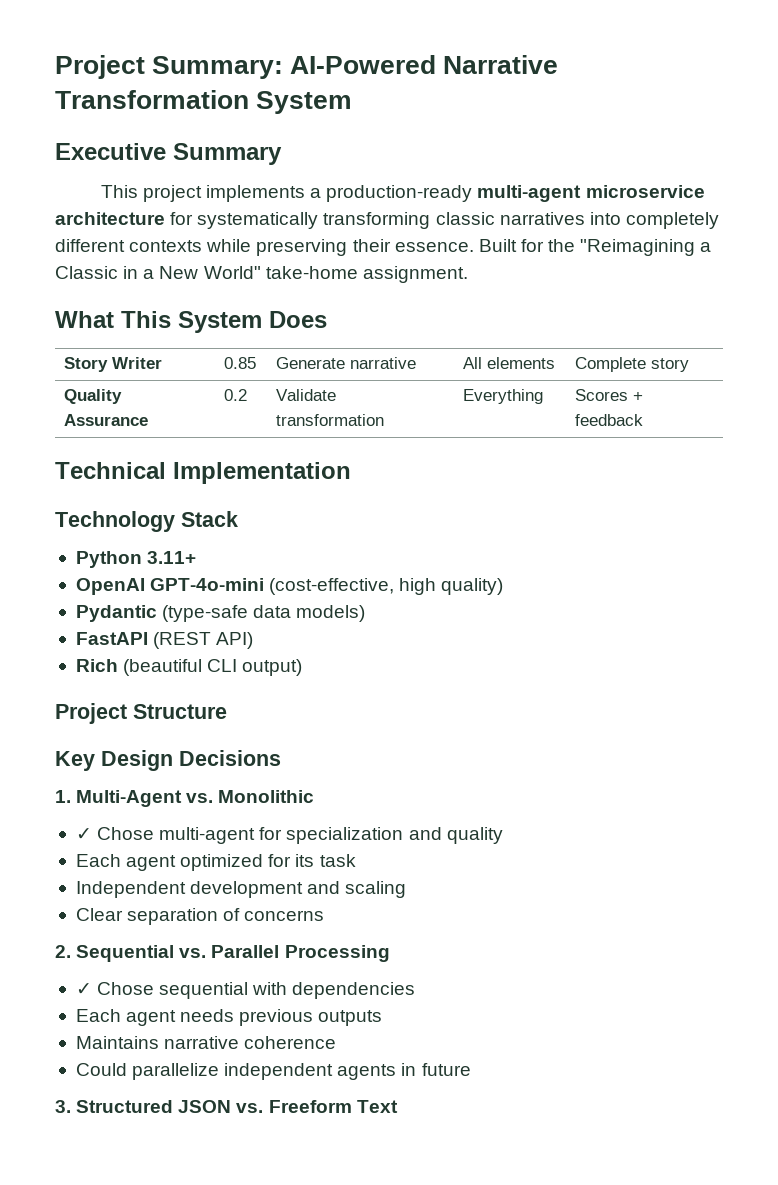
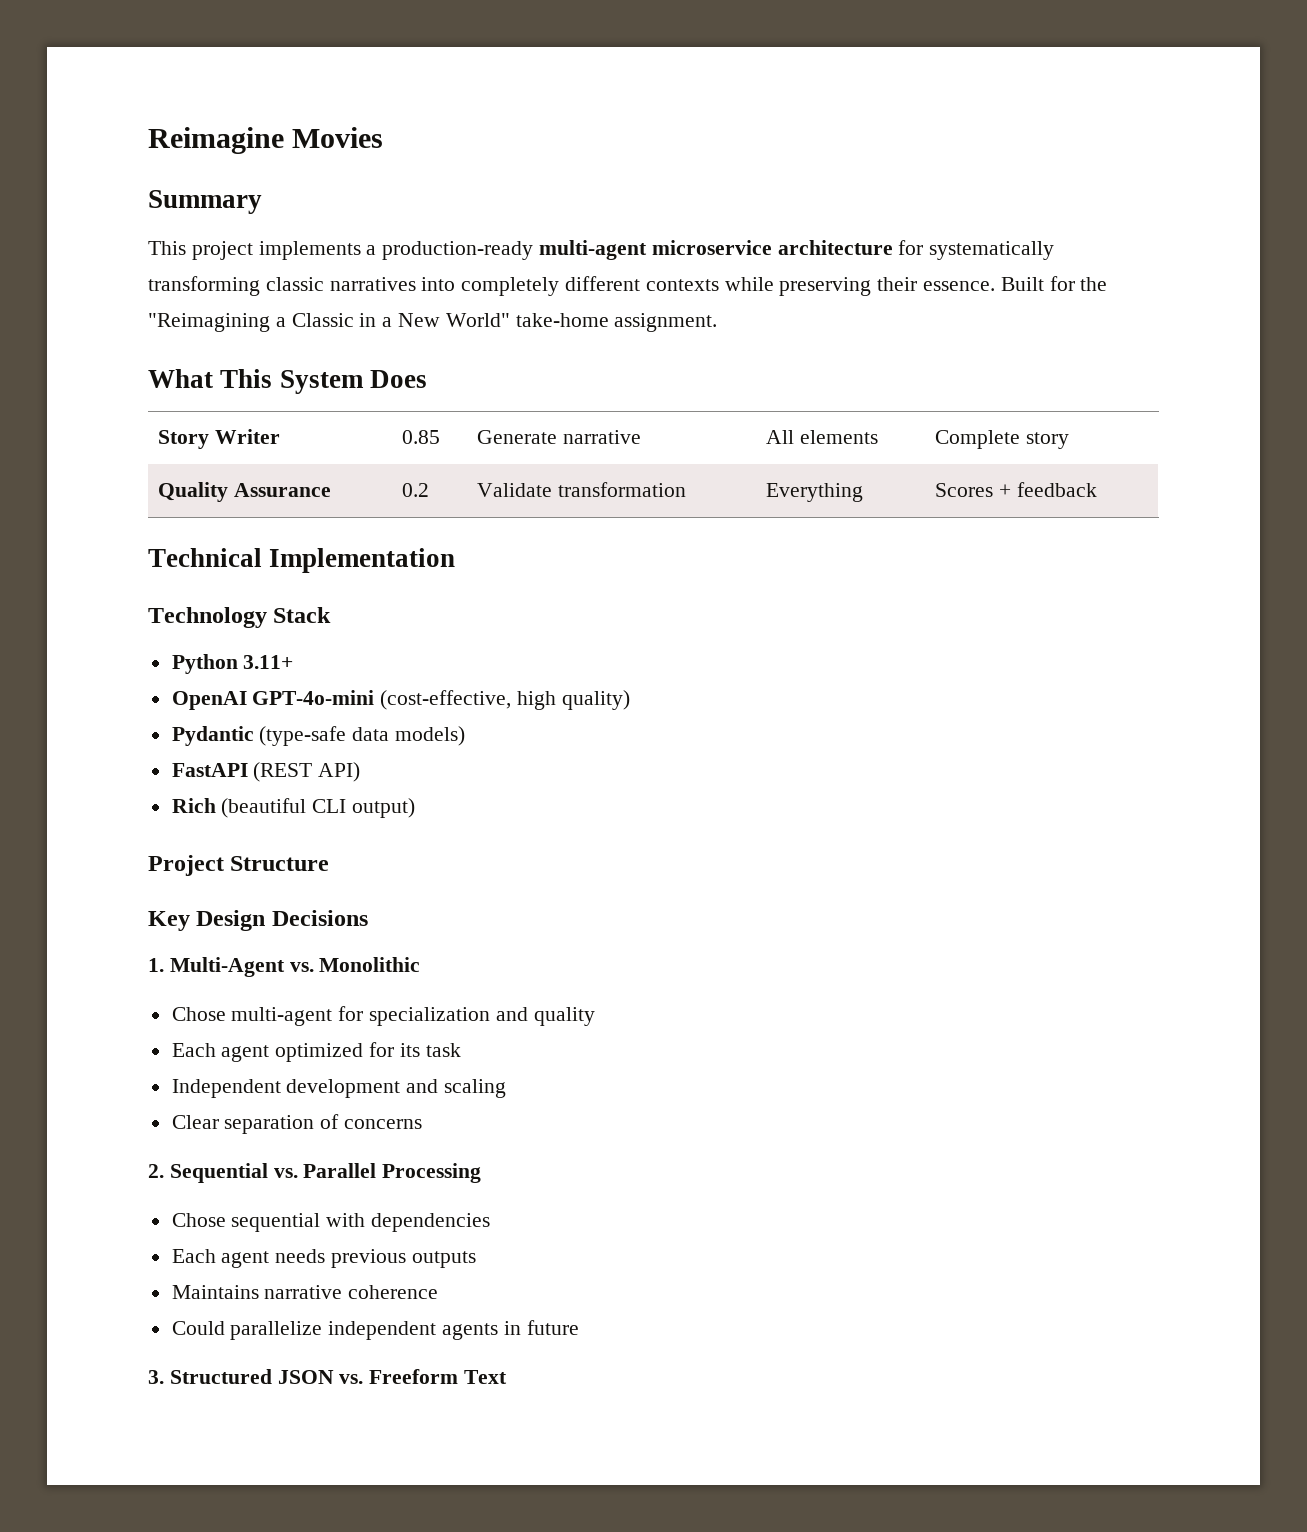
- Project Summary: AI-Powered Narrative Transformation System
- Executive Summary
+ Reimagine Movies
+ Summary
- ✓ Chose multi-agent for specialization and quality
+ Chose multi-agent for specialization and quality
- ✓ Chose sequential with dependencies
+ Chose sequential with dependencies

